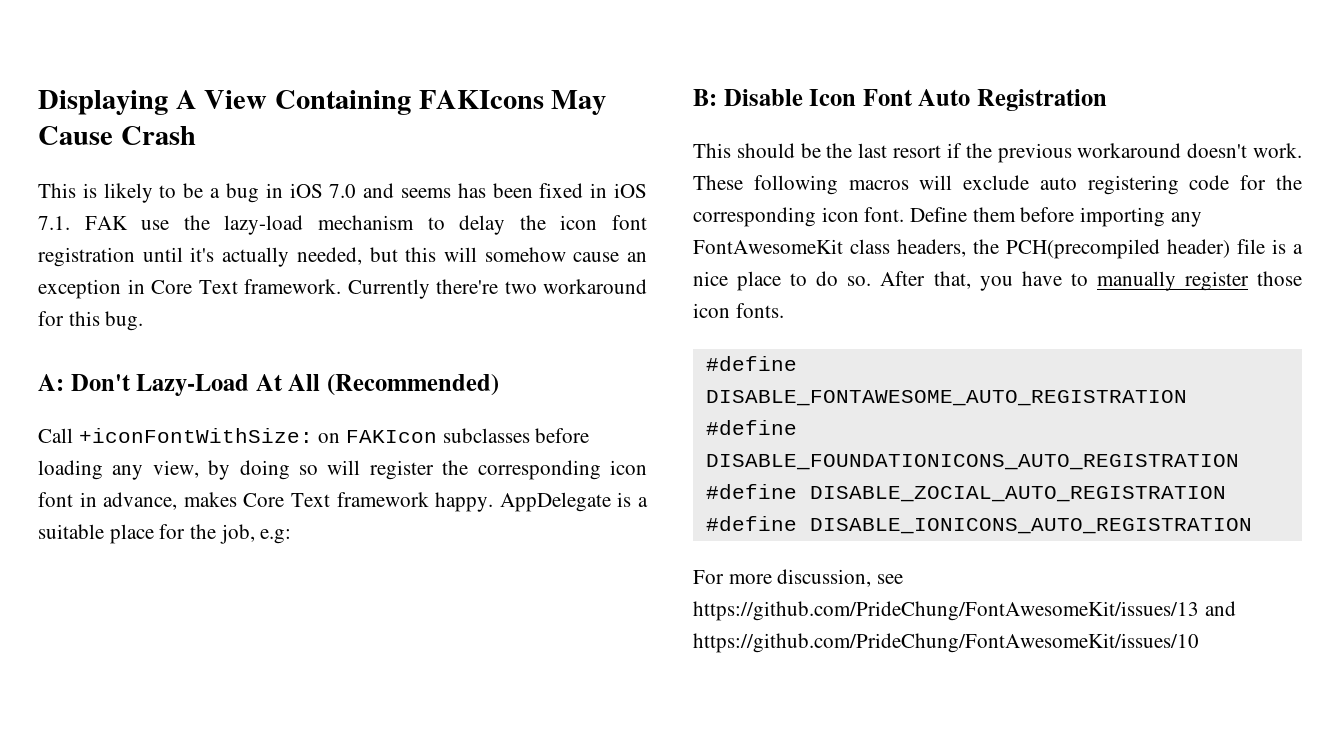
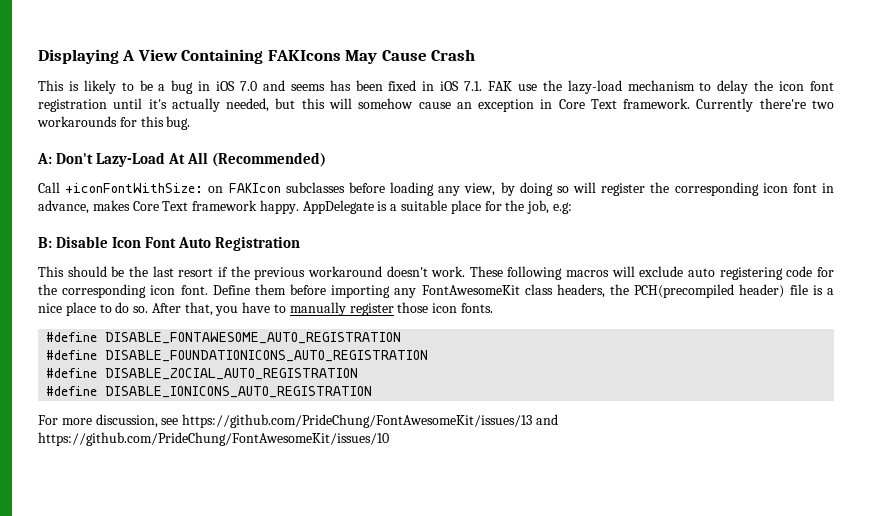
- Currently there're two workaround for this bug.
+ Currently there're two workarounds for this bug.

